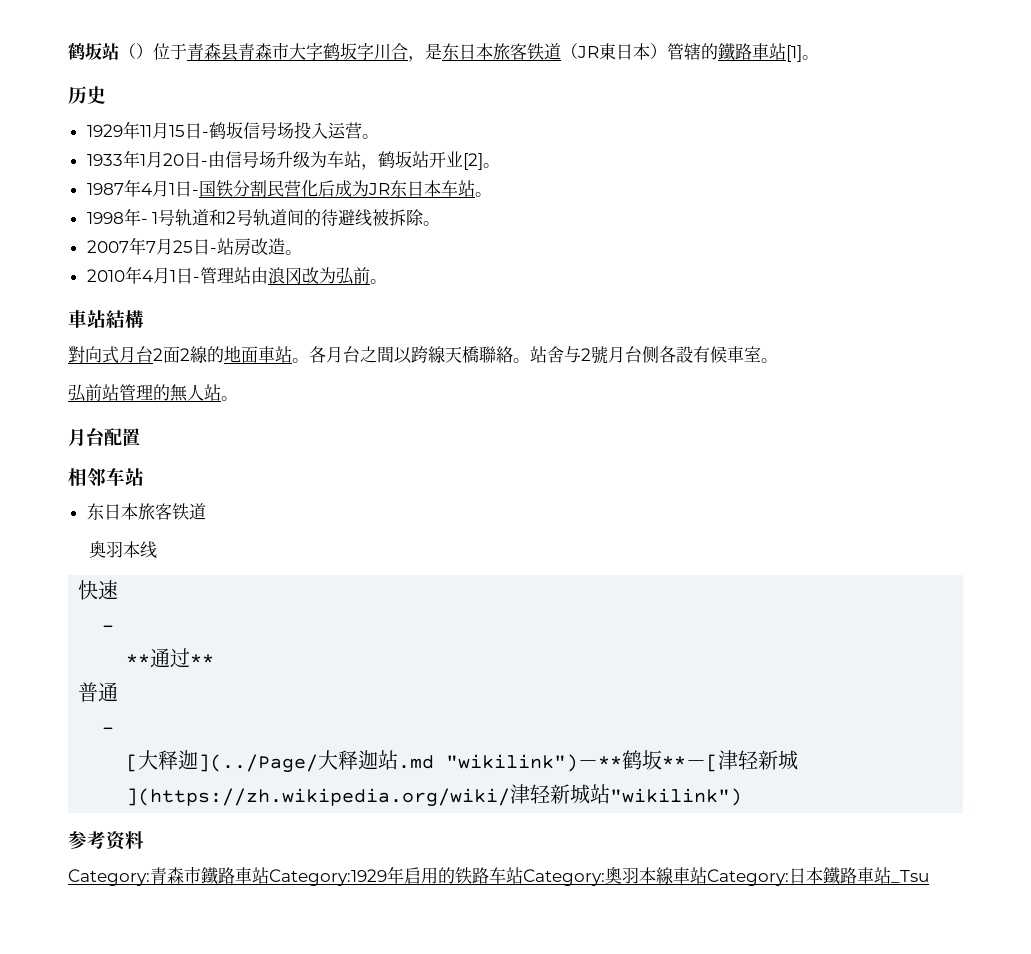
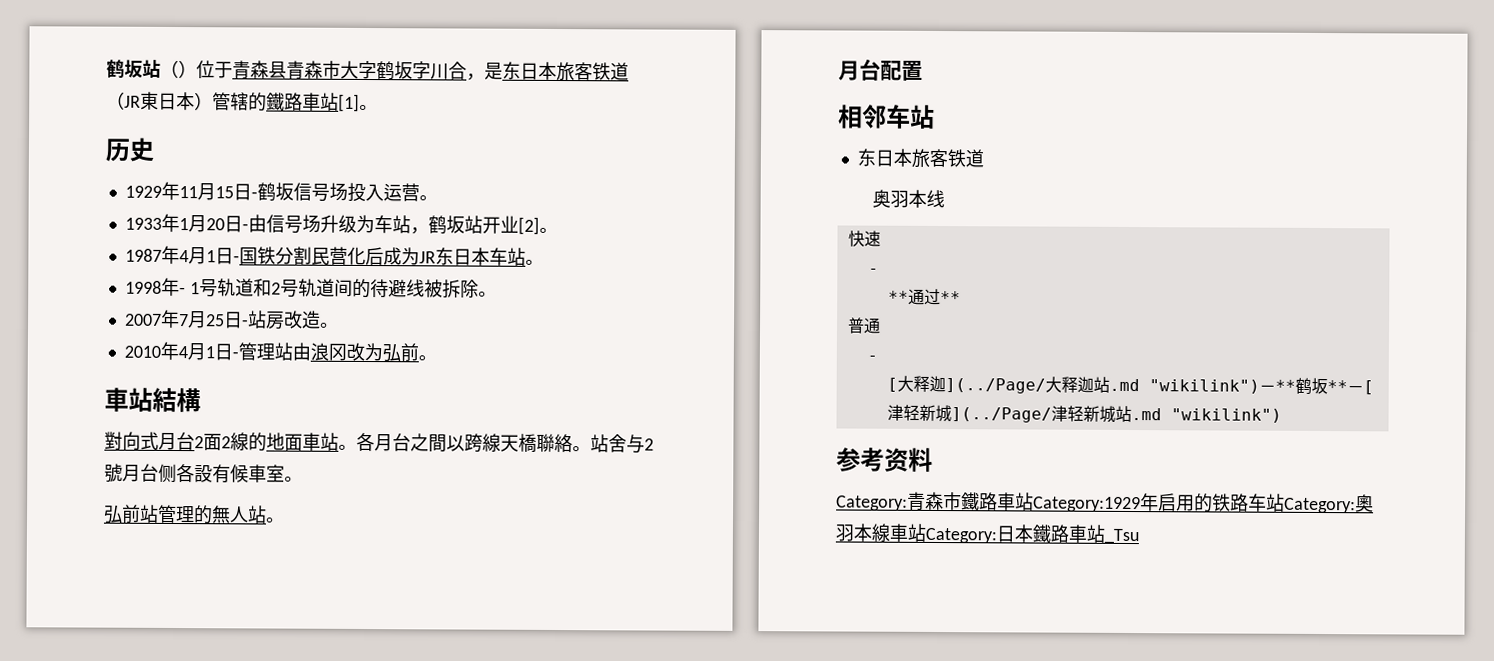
- [大释迦](../Page/大释迦站.md "wikilink")－**鹤坂**－[津轻新城](https://zh.wikipedia.org/wiki/津轻新城站"wikilink")
+ [大释迦](../Page/大释迦站.md "wikilink")－**鹤坂**－[津轻新城](../Page/津轻新城站.md "wikilink")

